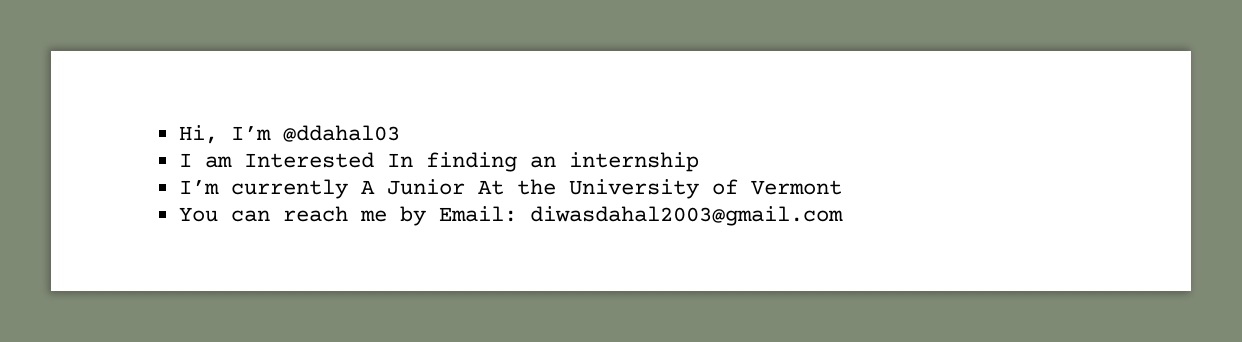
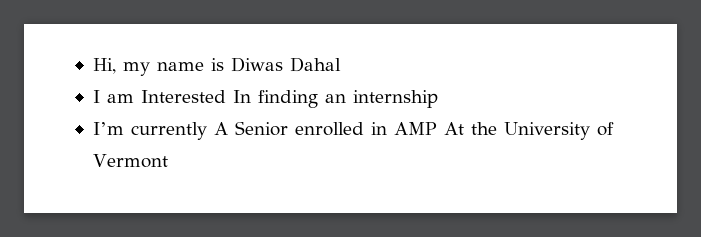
- Hi, I’m @ddahal03
+ Hi, my name is Diwas Dahal
- I’m currently A Junior At the University of Vermont
+ I’m currently A Senior enrolled in AMP At the University of Vermont
- You can reach me by Email: diwasdahal2003@gmail.com

